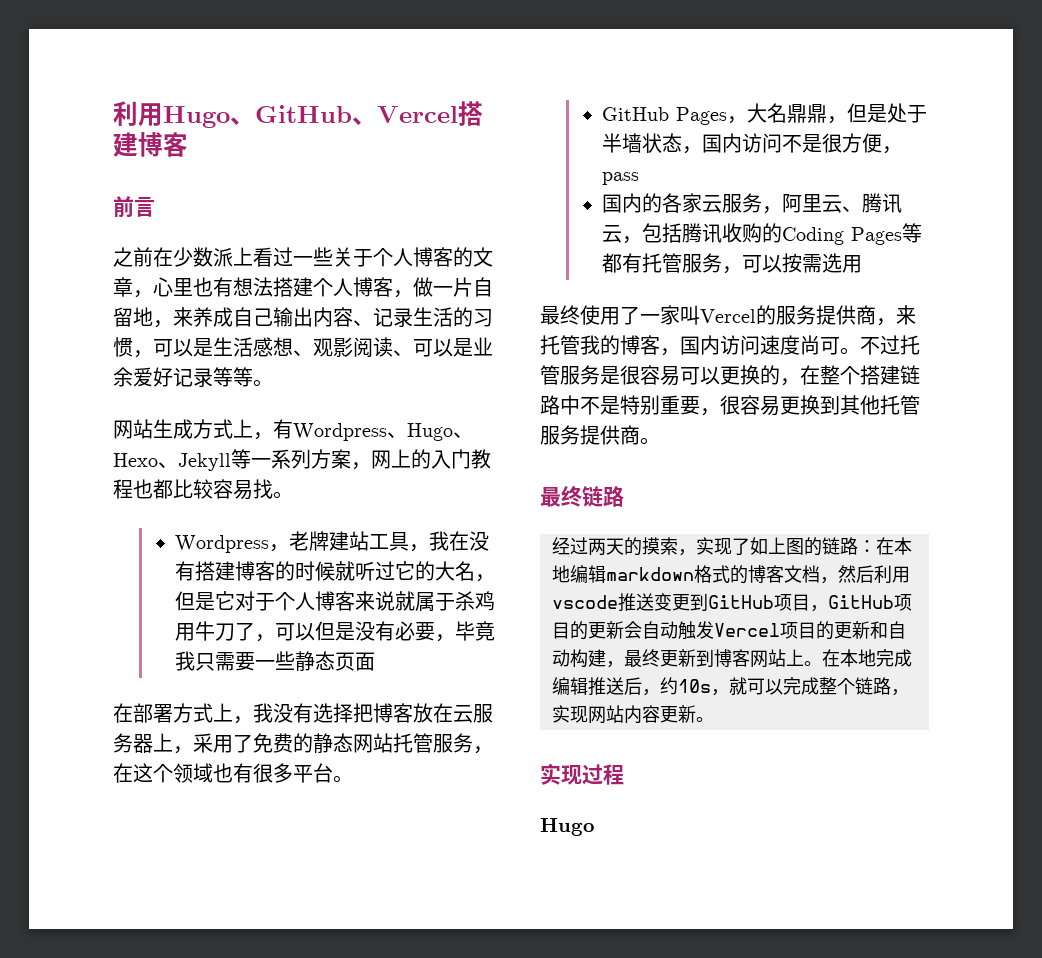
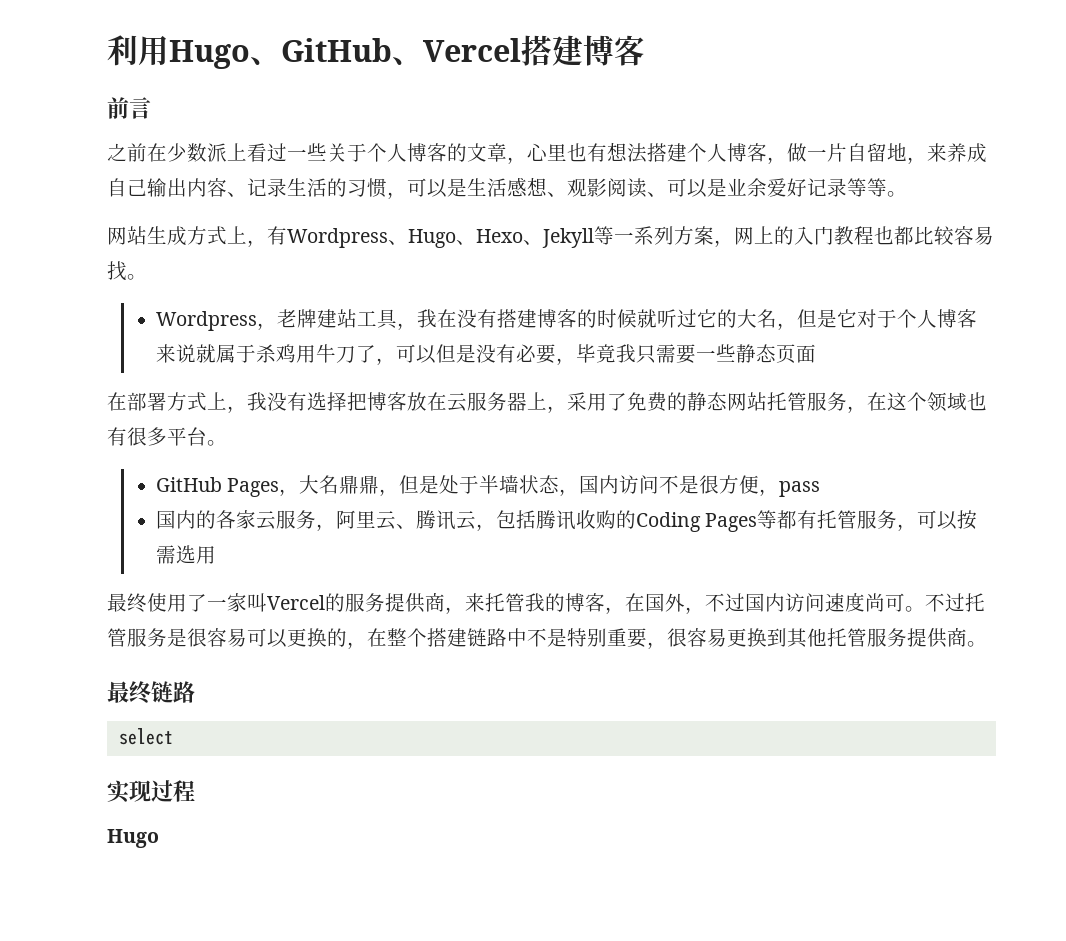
- 最终使用了一家叫Vercel的服务提供商，来托管我的博客，国内访问速度尚可。
+ 最终使用了一家叫Vercel的服务提供商，来托管我的博客，在国外，不过国内访问速度尚可。
- 经过两天的摸索，实现了如上图的链路：在本地编辑markdown格式的博客文档，然后利用vscode推送变更到GitHub项目，GitHub项目的更新会自动触发Vercel项目的更新和自动构建，最终更新到博客网站上。在本地完成编辑推送后，约10s，就可以完成整个链路，实现网站内容更新。
+ select

